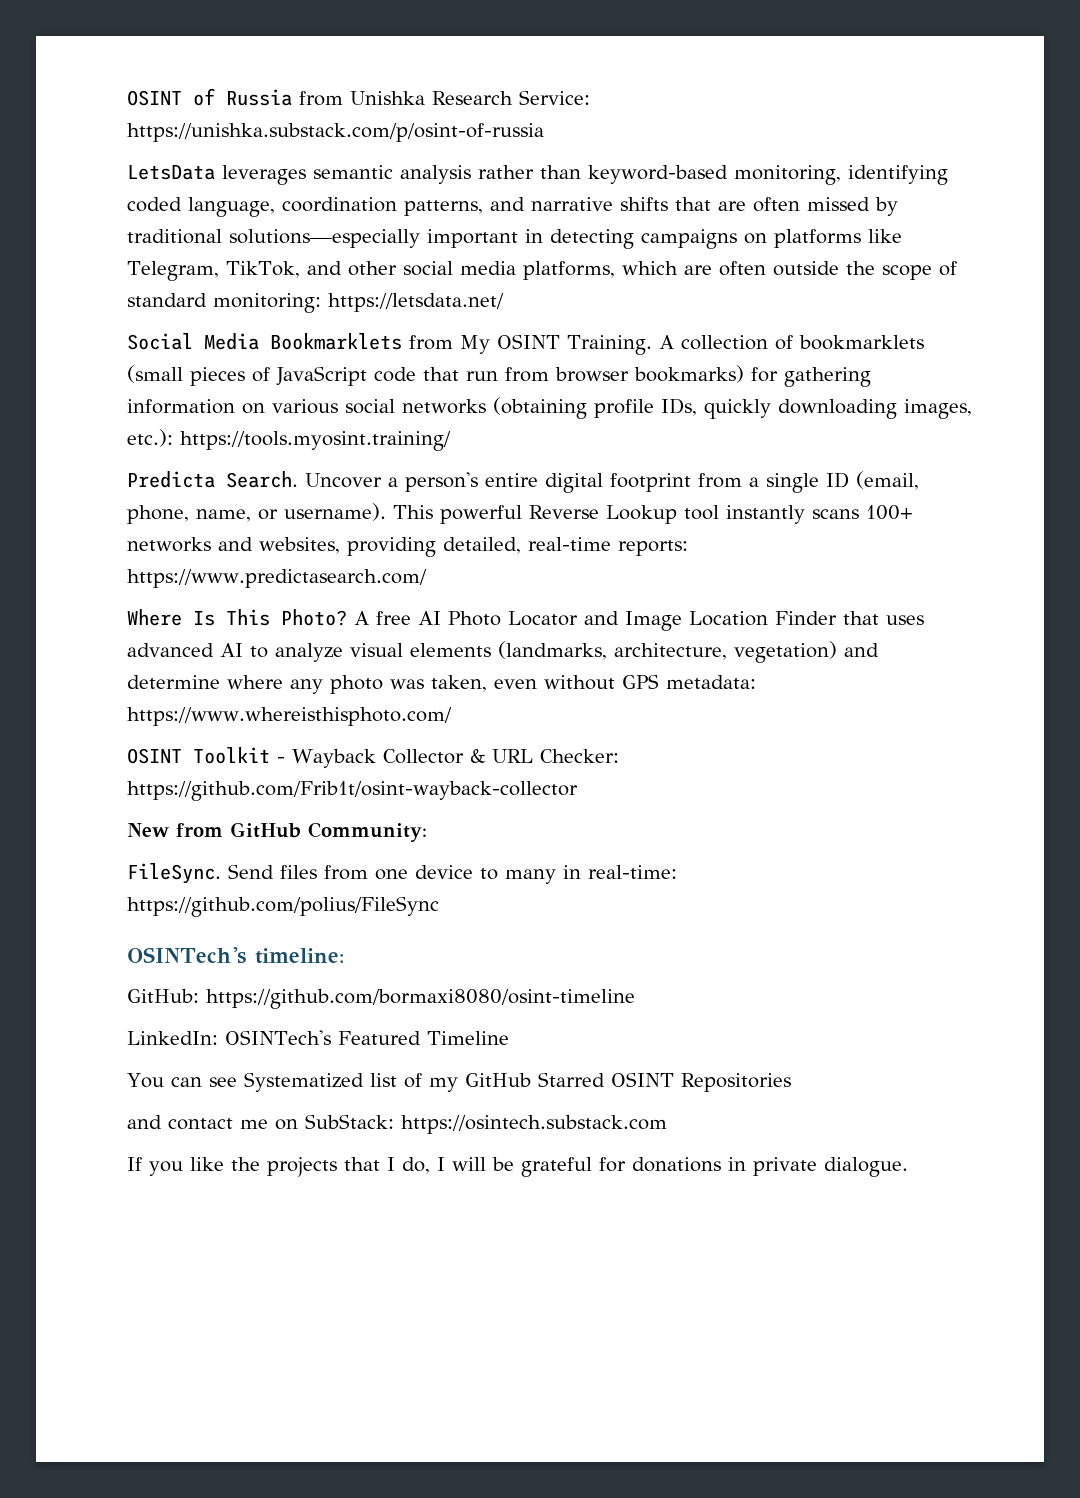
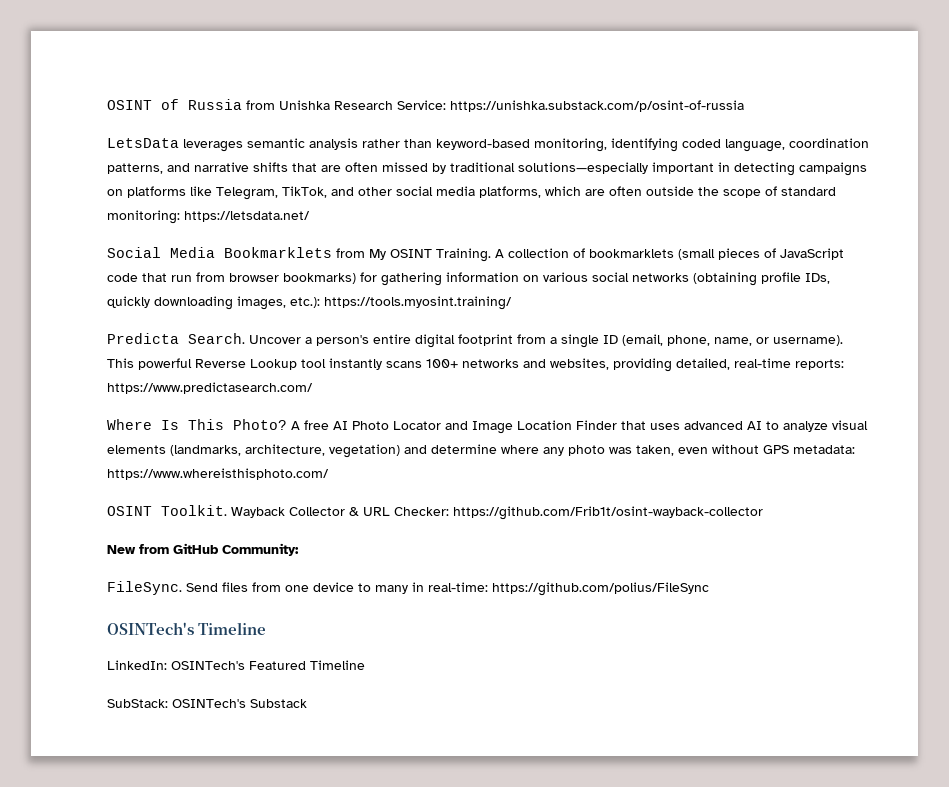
- OSINT Toolkit - Wayback Collector & URL Checker: https://github.com/Frib1t/osint-wayback-collector
+ OSINT Toolkit. Wayback Collector & URL Checker: https://github.com/Frib1t/osint-wayback-collector
- OSINTech's timeline:
- GitHub: https://github.com/bormaxi8080/osint-timeline
+ OSINTech's Timeline
- You can see Systematized list of my GitHub Starred OSINT Repositories
- and contact me on SubStack: https://osintech.substack.com
- If you like the projects that I do, I will be grateful for donations in private dialogue.
+ SubStack: OSINTech's Substack

